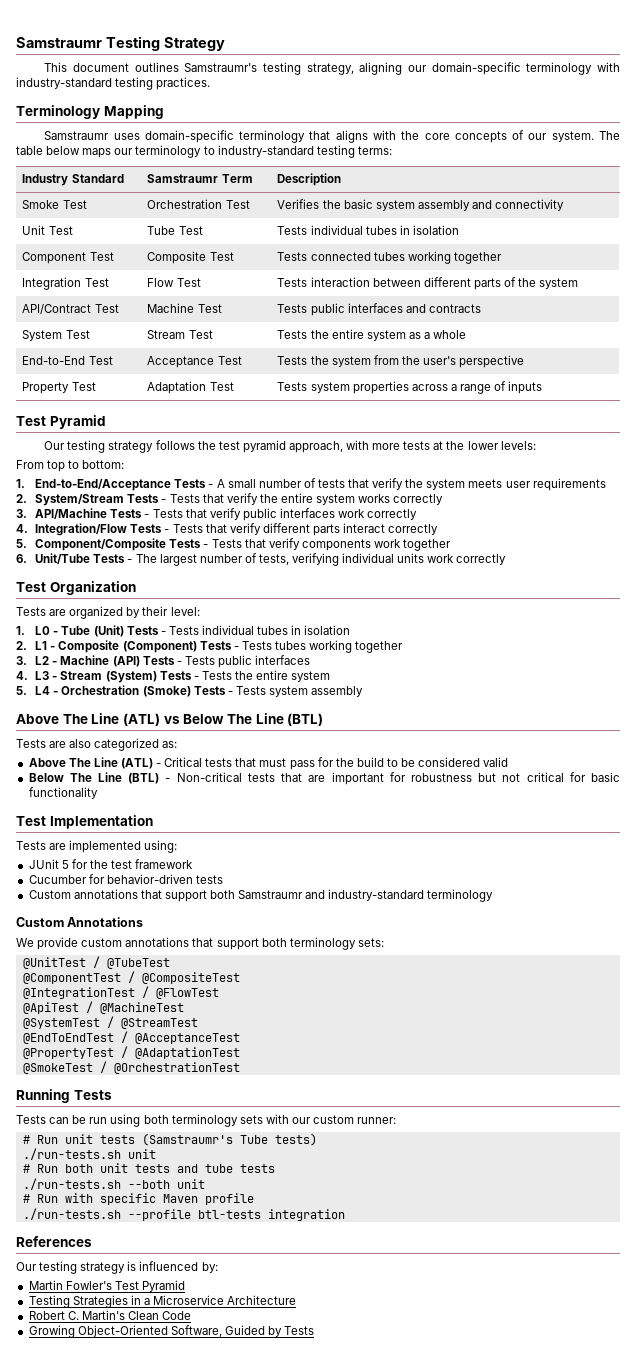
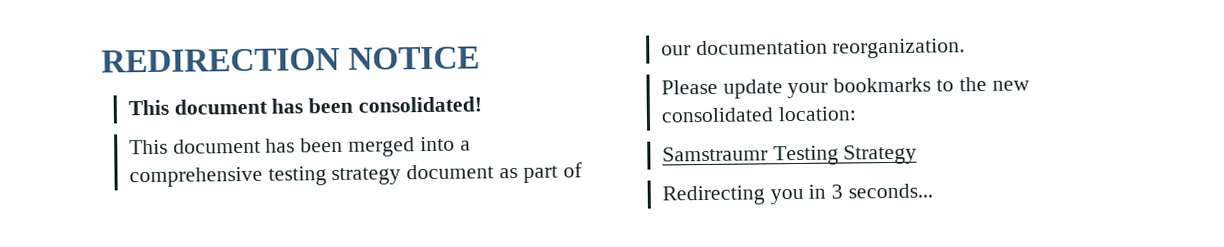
+ REDIRECTION NOTICE
+ This document has been consolidated!
+ This document has been merged into a comprehensive testing strategy document as part of our documentation reorganization.
+ Please update your bookmarks to the new consolidated location:
  Samstraumr Testing Strategy
- This document outlines Samstraumr's testing strategy, aligning our domain-specific terminology with industry-standard testing practices.
- Terminology Mapping
- Samstraumr uses domain-specific terminology that aligns with the core concepts of our system. The table below maps our terminology to industry-standard testing terms:
- Industry Standard | Samstraumr Term | Description
- Smoke Test | Orchestration Test | Verifies the basic system assembly and connectivity
- Unit Test | Tube Test | Tests individual tubes in isolation
- Component Test | Composite Test | Tests connected tubes working together
- Integration Test | Flow Test | Tests interaction between different parts of the system
- API/Contract Test | Machine Test | Tests public interfaces and contracts
- System Test | Stream Test | Tests the entire system as a whole
- End-to-End Test | Acceptance Test | Tests the system from the user's perspective
- Property Test | Adaptation Test | Tests system properties across a range of inputs
- Test Pyramid
- Our testing strategy follows the test pyramid approach, with more tests at the lower levels:
- From top to bottom:
- 1. End-to-End/Acceptance Tests - A small number of tests that verify the system meets user requirements
- 2. System/Stream Tests - Tests that verify the entire system works correctly
- 3. API/Machine Tests - Tests that verify public interfaces work correctly
- 4. Integration/Flow Tests - Tests that verify different parts interact correctly
- 5. Component/Composite Tests - Tests that verify components work together
- 6. Unit/Tube Tests - The largest number of tests, verifying individual units work correctly
- Test Organization
- Tests are organized by their level:
- 1. L0 - Tube (Unit) Tests - Tests individual tubes in isolation
- 2. L1 - Composite (Component) Tests - Tests tubes working together
- 3. L2 - Machine (API) Tests - Tests public interfaces
- 4. L3 - Stream (System) Tests - Tests the entire system
- 5. L4 - Orchestration (Smoke) Tests - Tests system assembly
- Above The Line (ATL) vs Below The Line (BTL)
- Tests are also categorized as:
- Above The Line (ATL) - Critical tests that must pass for the build to be considered valid
- Below The Line (BTL) - Non-critical tests that are important for robustness but not critical for basic functionality
- Test Implementation
- Tests are implemented using:
- JUnit 5 for the test framework
- Cucumber for behavior-driven tests
- Custom annotations that support both Samstraumr and industry-standard terminology
- Custom Annotations
- We provide custom annotations that support both terminology sets:
- @UnitTest / @TubeTest
- @ComponentTest / @CompositeTest
- @IntegrationTest / @FlowTest
- @ApiTest / @MachineTest
- @SystemTest / @StreamTest
- @EndToEndTest / @AcceptanceTest
- @PropertyTest / @AdaptationTest
- @SmokeTest / @OrchestrationTest
- Running Tests
- Tests can be run using both terminology sets with our custom runner:
- # Run unit tests (Samstraumr's Tube tests)
- ./run-tests.sh unit
- # Run both unit tests and tube tests
- ./run-tests.sh --both unit
- # Run with specific Maven profile
- ./run-tests.sh --profile btl-tests integration
- References
- Our testing strategy is influenced by:
- Martin Fowler's Test Pyramid
- Testing Strategies in a Microservice Architecture
- Robert C. Martin's Clean Code
- Growing Object-Oriented Software, Guided by Tests
+ Redirecting you in 3 seconds...

